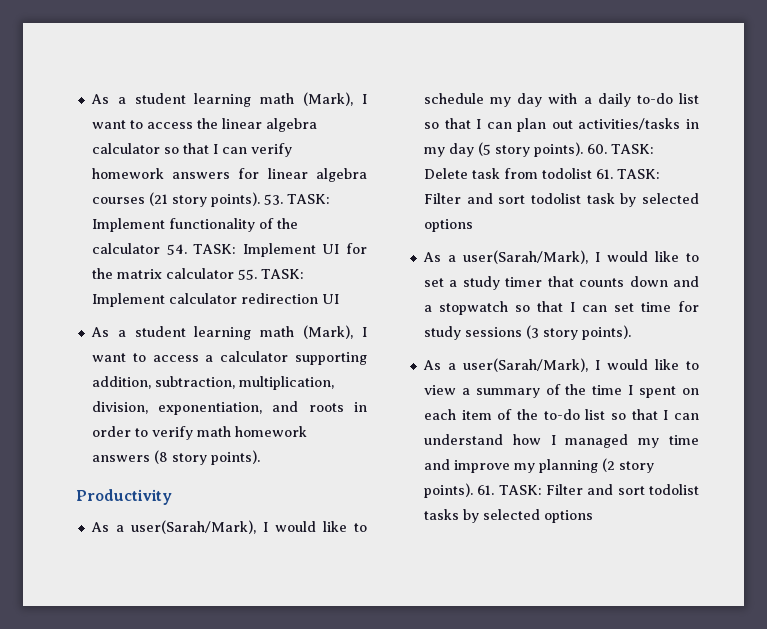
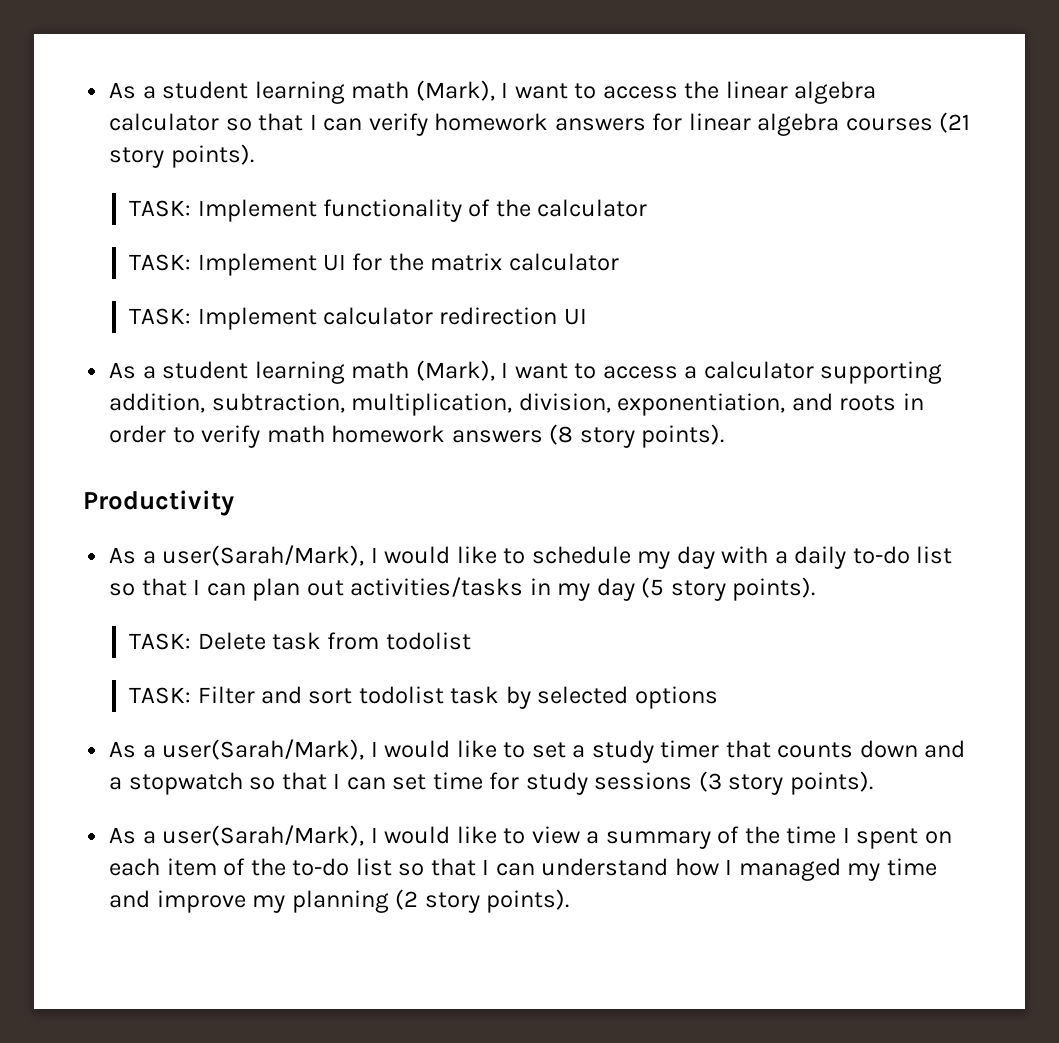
- As a student learning math (Mark), I want to access the linear algebra calculator so that I can verify homework answers for linear algebra courses (21 story points). 53. TASK: Implement functionality of the calculator 54. TASK: Implement UI for the matrix calculator 55. TASK: Implement calculator redirection UI
+ As a student learning math (Mark), I want to access the linear algebra calculator so that I can verify homework answers for linear algebra courses (21 story points).
+ TASK: Implement functionality of the calculator
+ TASK: Implement UI for the matrix calculator
+ TASK: Implement calculator redirection UI
- As a user(Sarah/Mark), I would like to schedule my day with a daily to-do list so that I can plan out activities/tasks in my day (5 story points). 60. TASK: Delete task from todolist 61. TASK: Filter and sort todolist task by selected options
+ As a user(Sarah/Mark), I would like to schedule my day with a daily to-do list so that I can plan out activities/tasks in my day (5 story points).
+ TASK: Delete task from todolist
+ TASK: Filter and sort todolist task by selected options
- 61. TASK: Filter and sort todolist tasks by selected options

